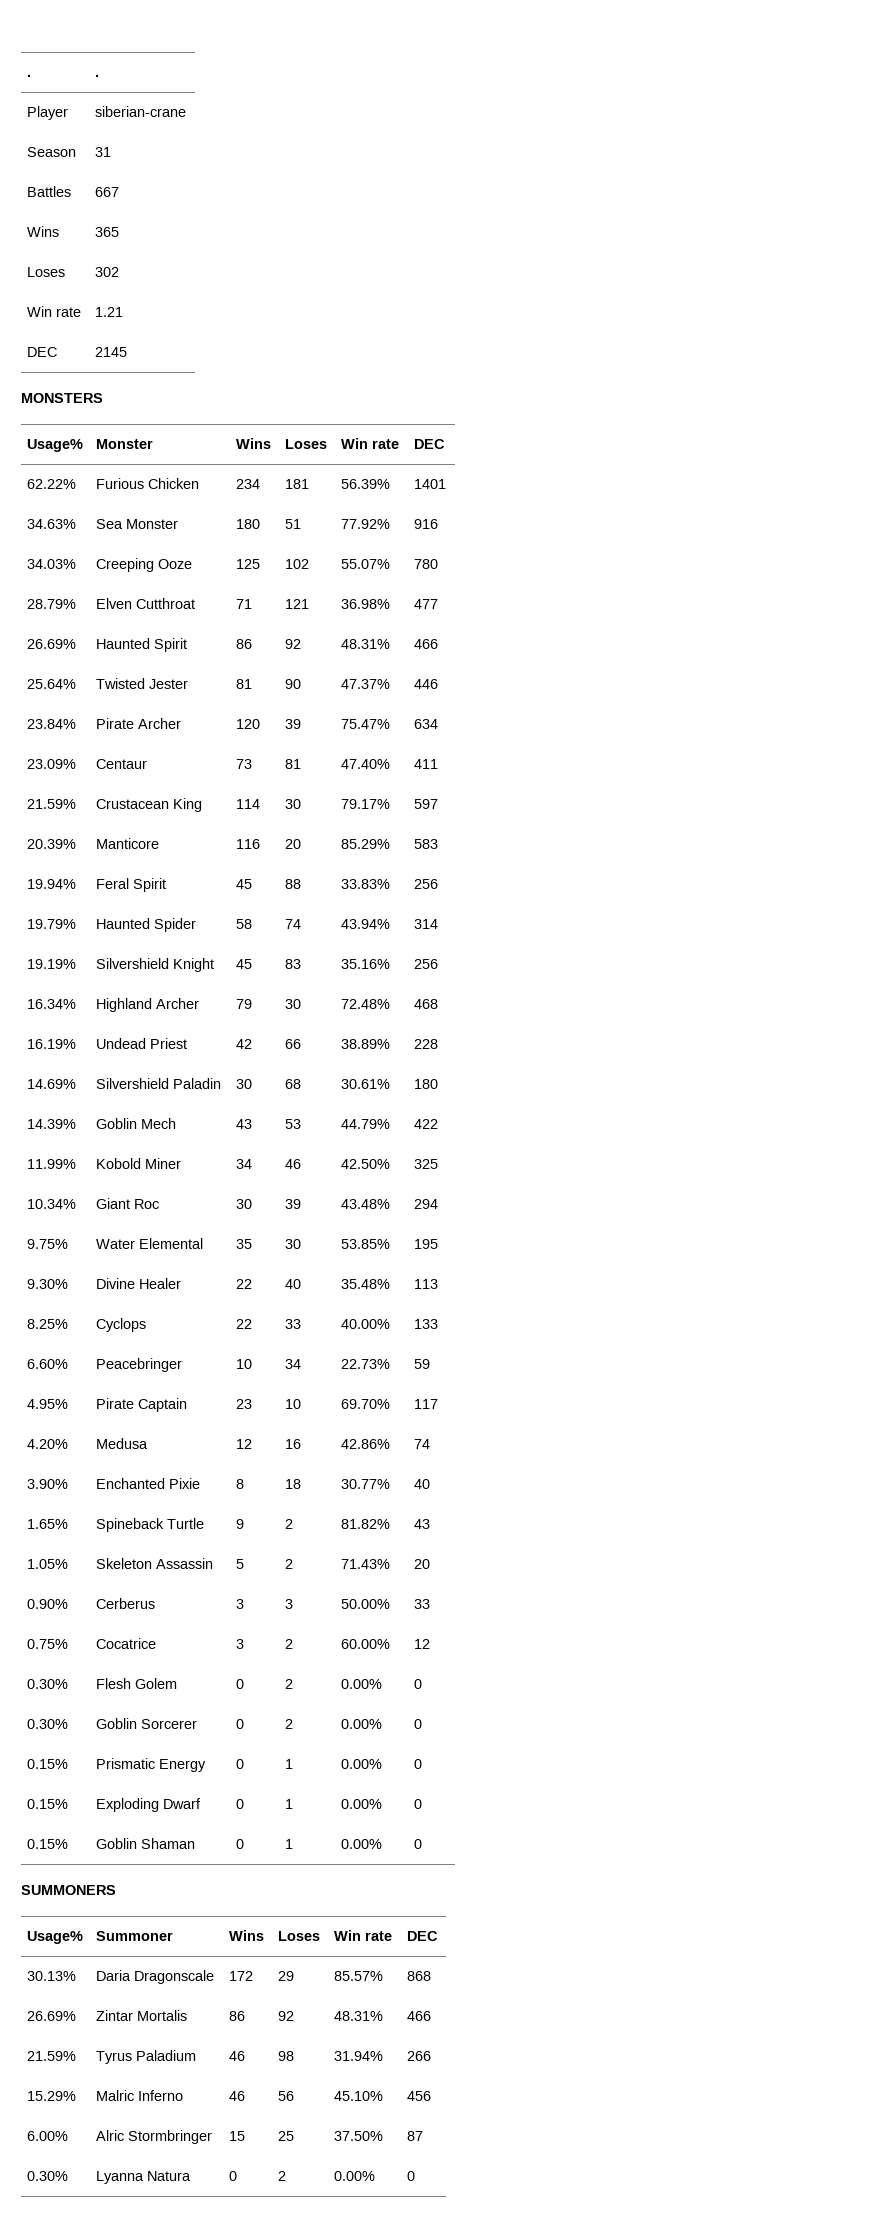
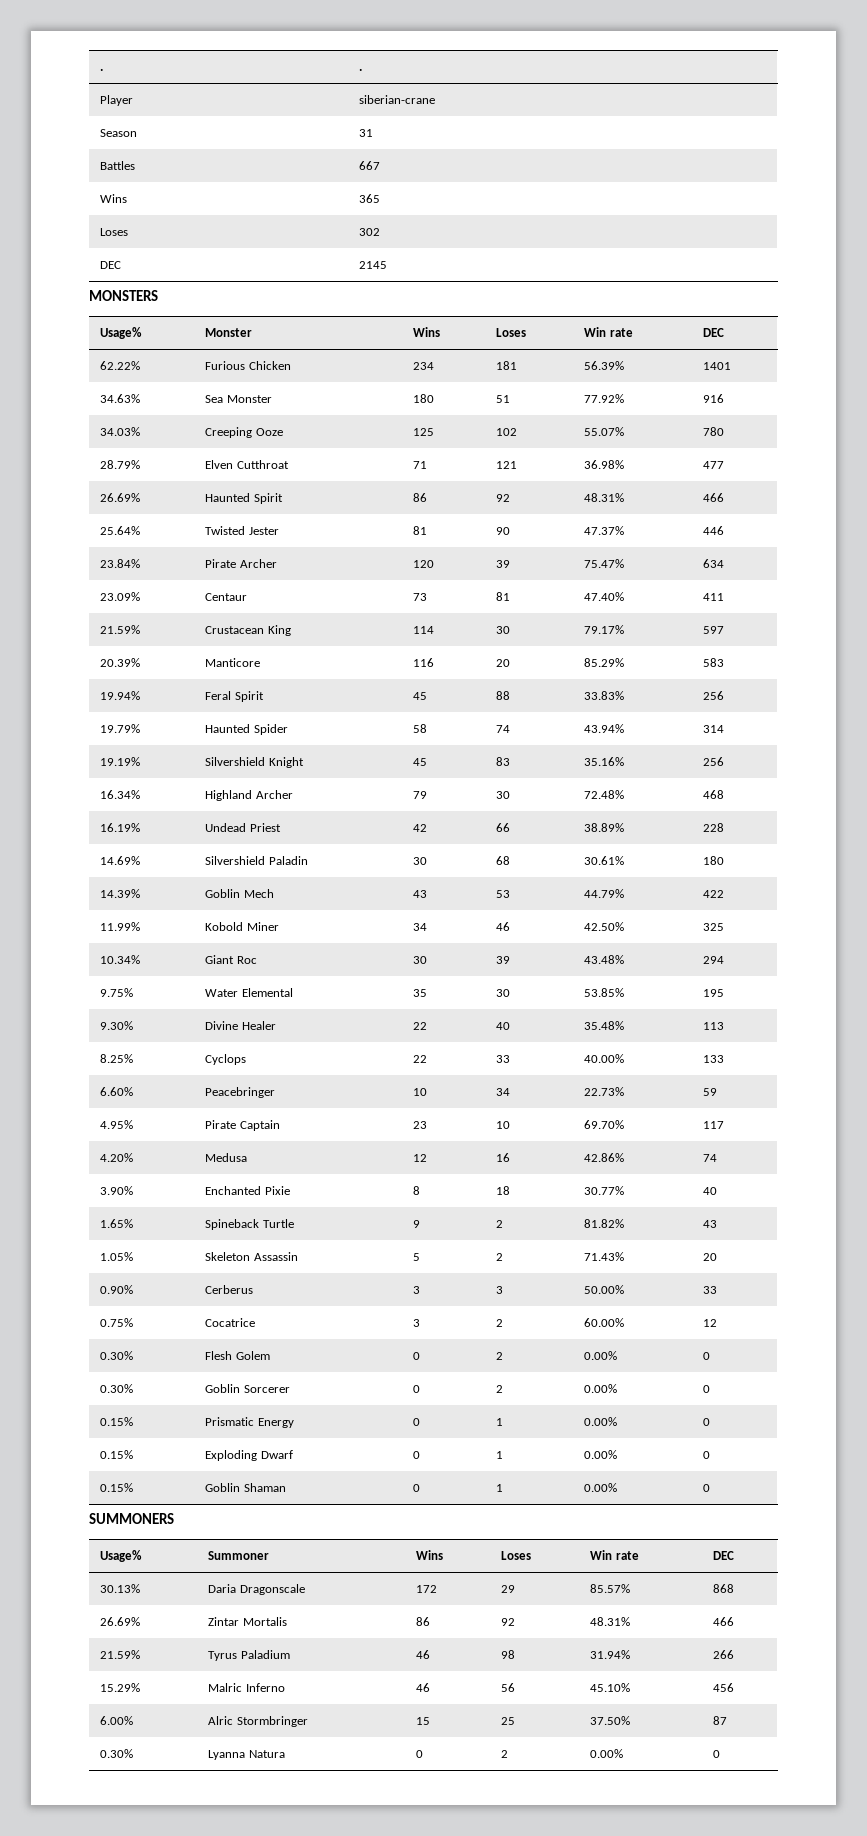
- Win rate | 1.21

